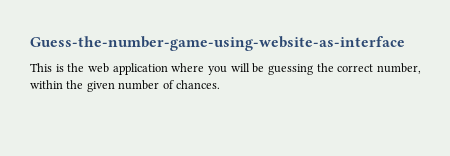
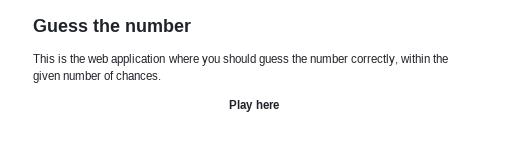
- Guess-the-number-game-using-website-as-interface
+ Guess the number
- This is the web application where you will be guessing the correct number, within the given number of chances.
+ This is the web application where you should guess the number correctly, within the given number of chances.
+ Play here

